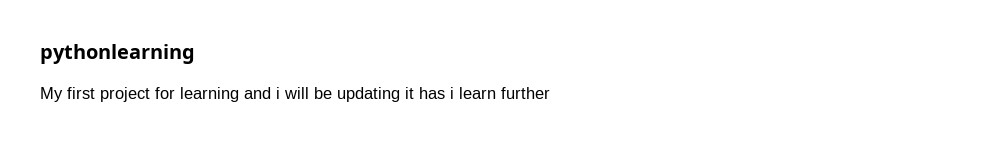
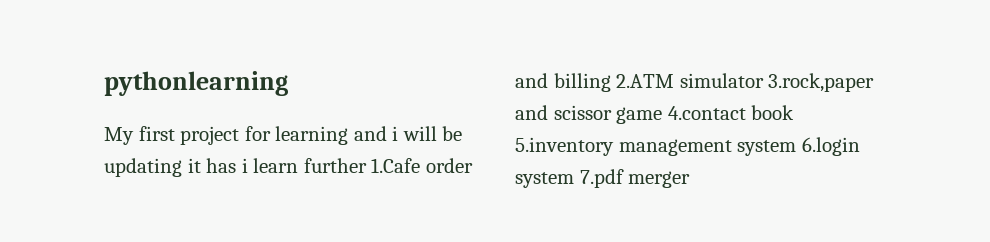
- My first project for learning and i will be updating it has i learn further
+ My first project for learning and i will be updating it has i learn further 1.Cafe order and billing 2.ATM simulator 3.rock,paper and scissor game 4.contact book 5.inventory management system 6.login system 7.pdf merger

